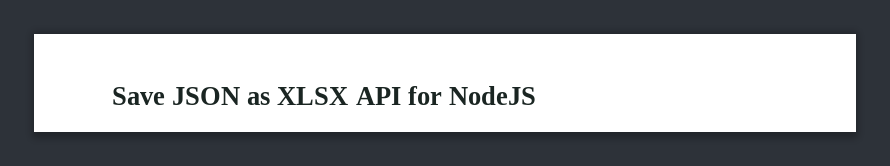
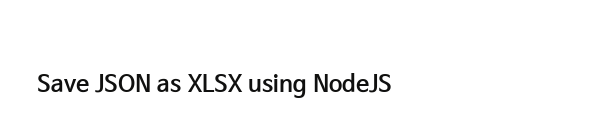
- Save JSON as XLSX API for NodeJS
+ Save JSON as XLSX using NodeJS

